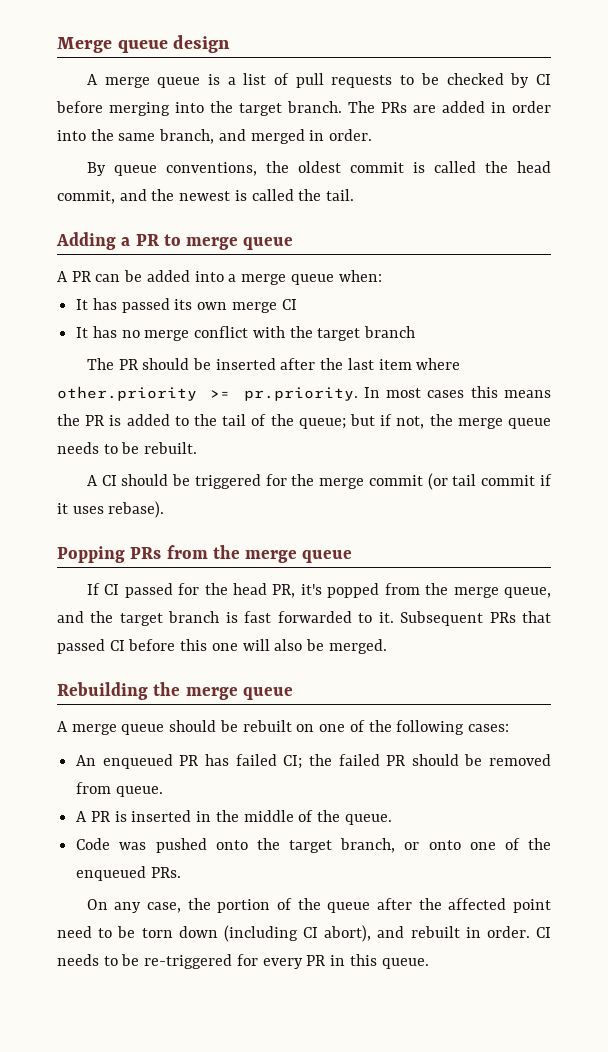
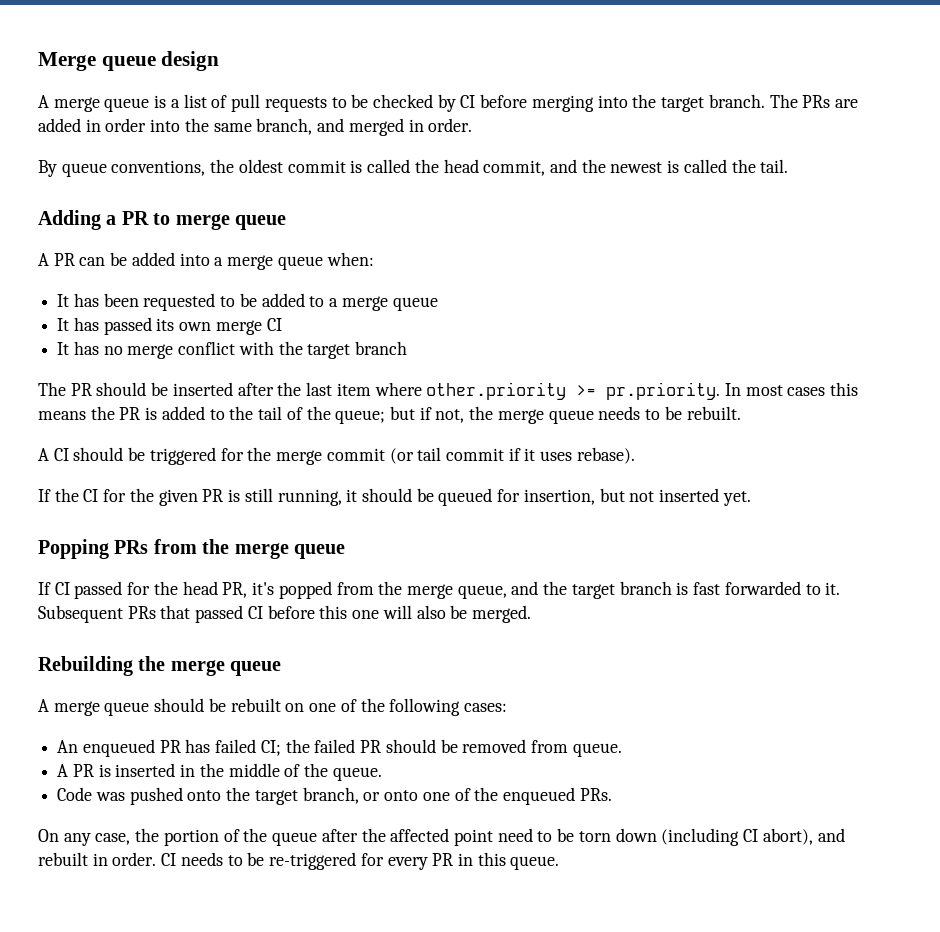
+ It has been requested to be added to a merge queue
+ If the CI for the given PR is still running, it should be queued for insertion, but not inserted yet.

